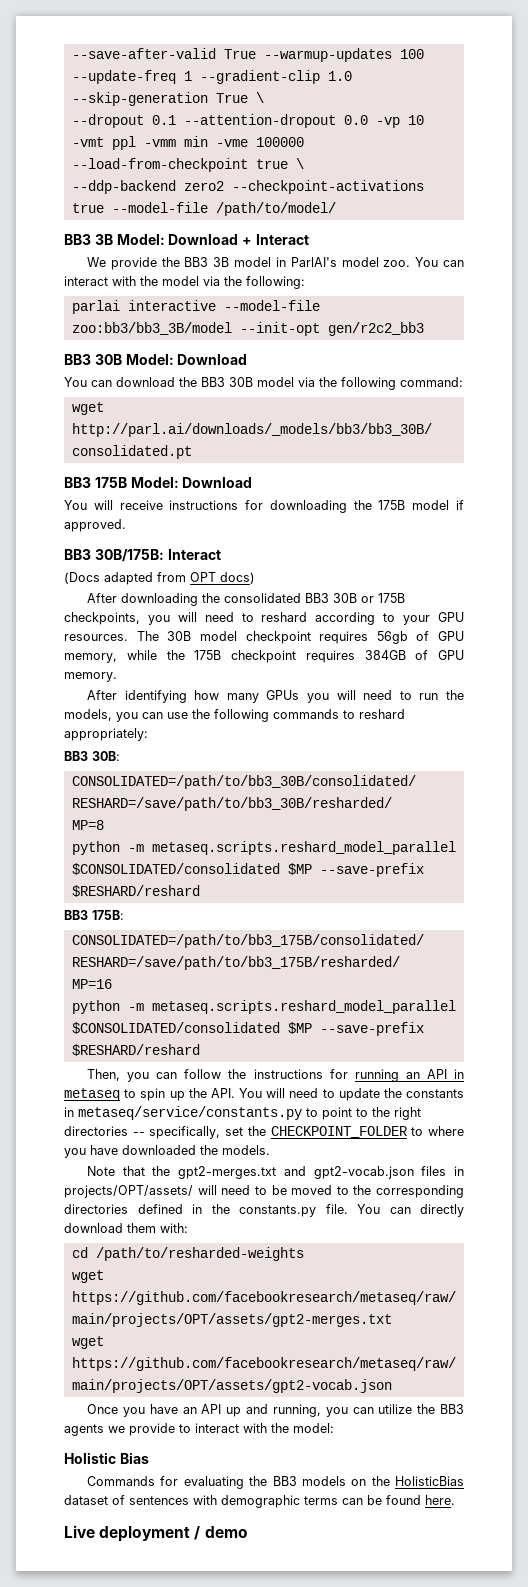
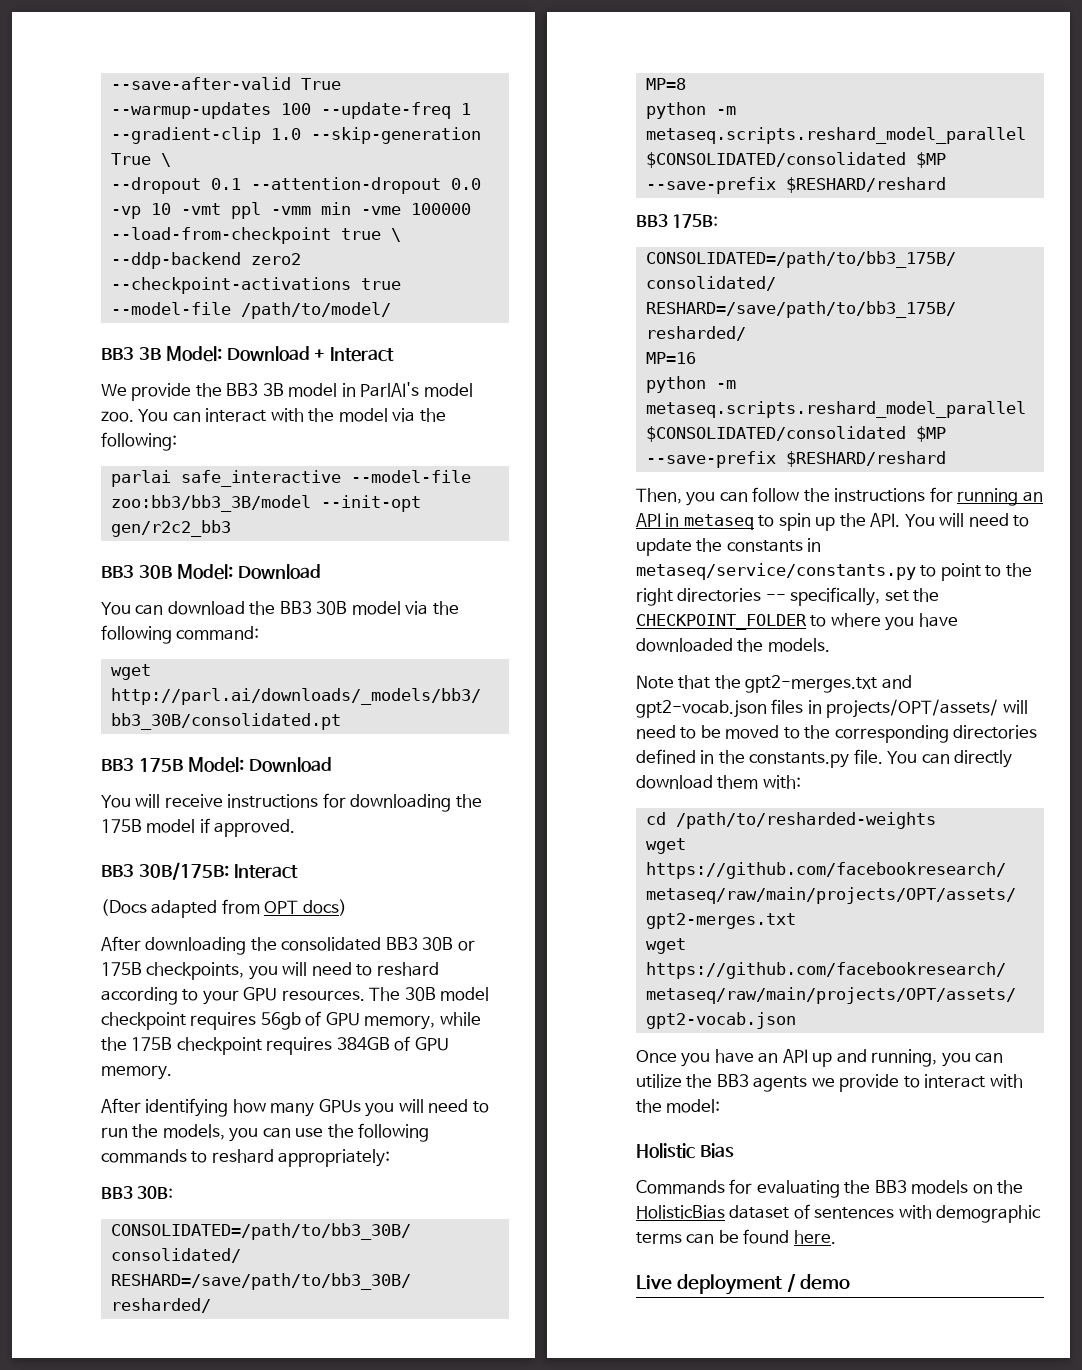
- parlai interactive --model-file zoo:bb3/bb3_3B/model --init-opt gen/r2c2_bb3
+ parlai safe_interactive --model-file zoo:bb3/bb3_3B/model --init-opt gen/r2c2_bb3

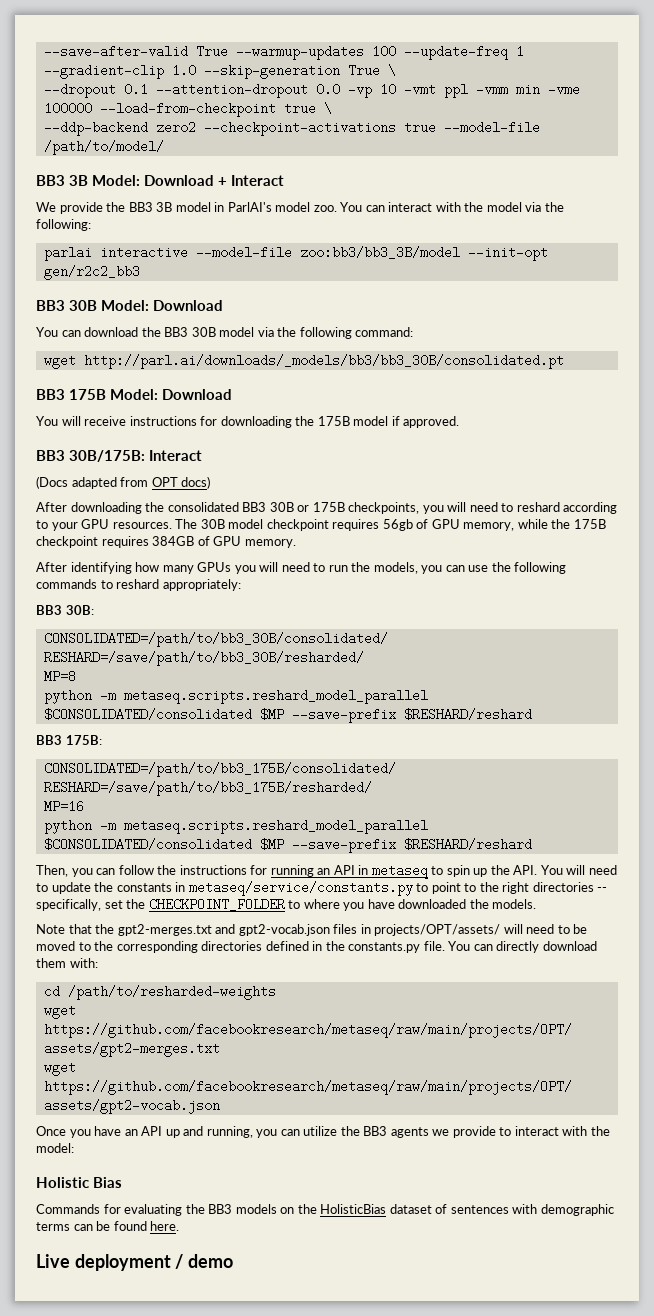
- parlai safe_interactive --model-file zoo:bb3/bb3_3B/model --init-opt gen/r2c2_bb3
+ parlai interactive --model-file zoo:bb3/bb3_3B/model --init-opt gen/r2c2_bb3

